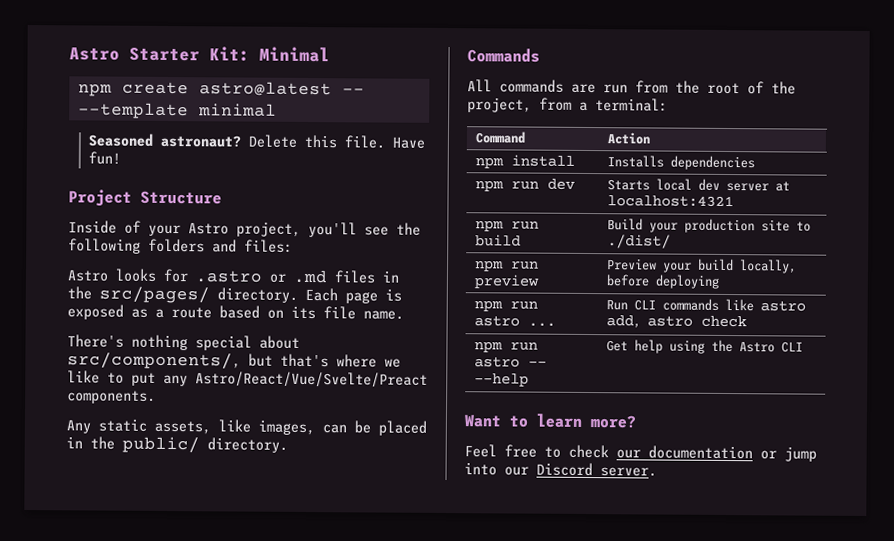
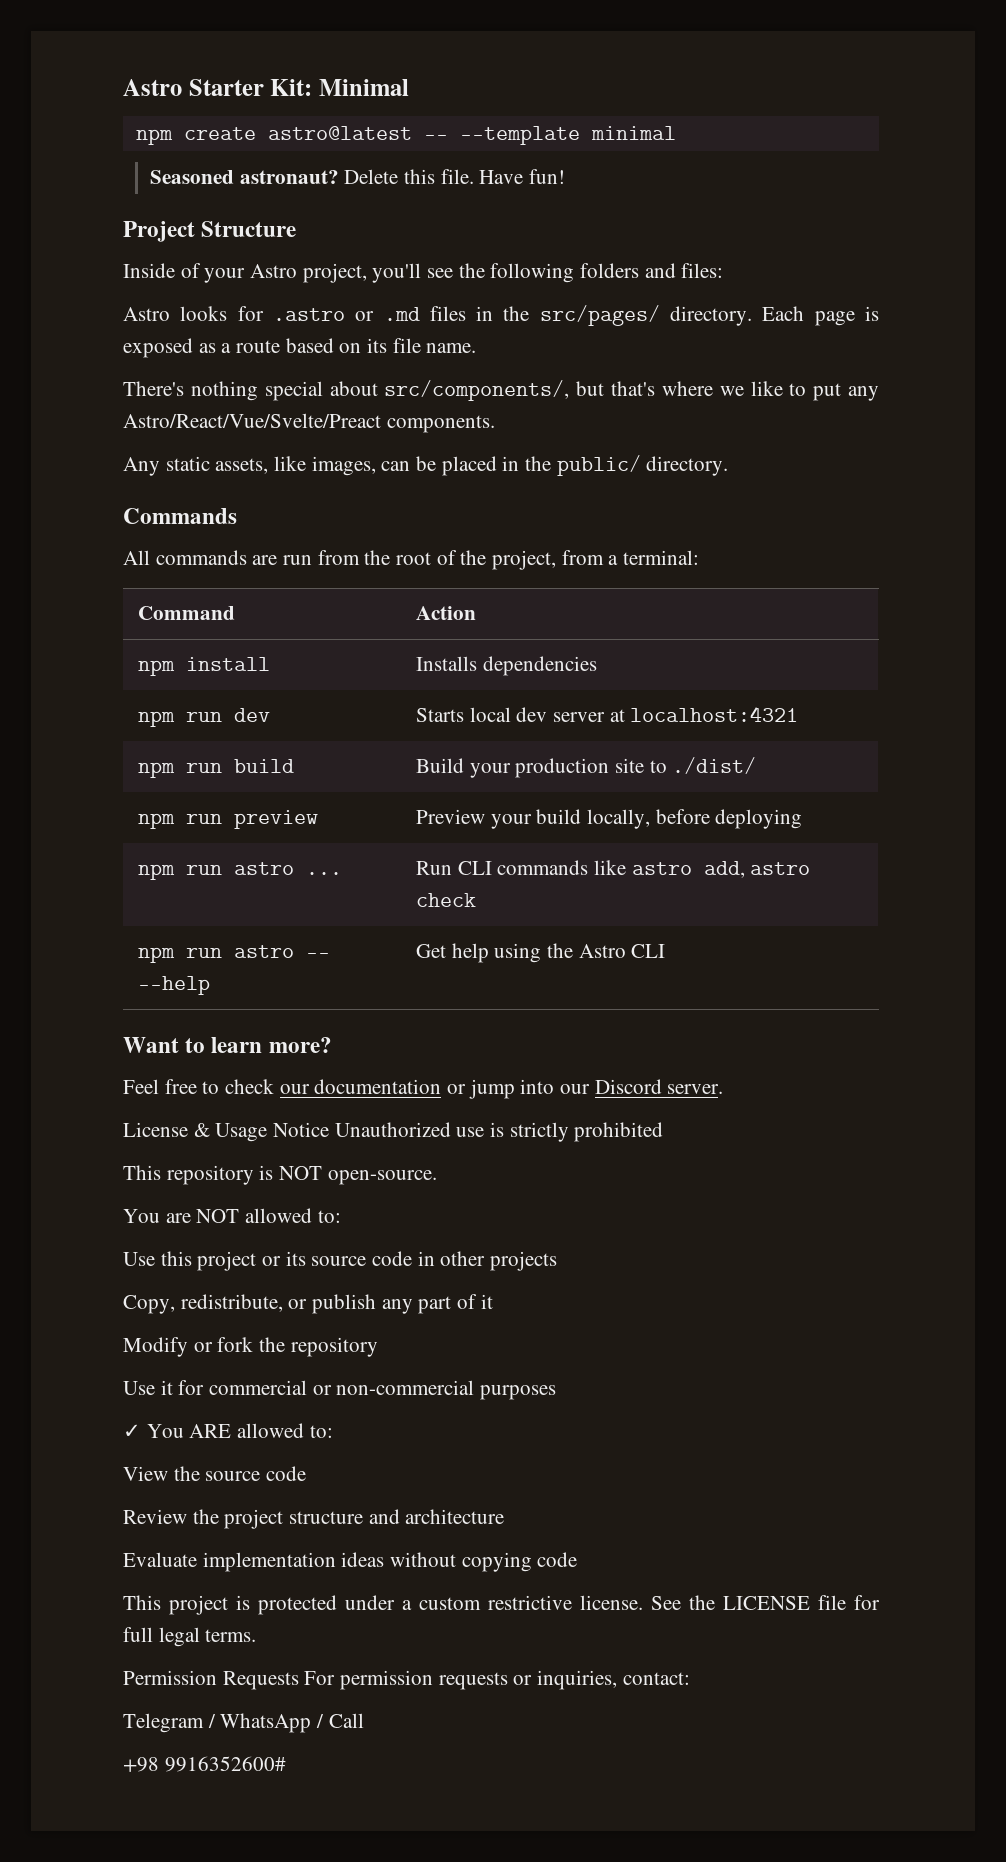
+ License & Usage Notice Unauthorized use is strictly prohibited
+ This repository is NOT open-source.
+ You are NOT allowed to:
+ Use this project or its source code in other projects
+ Copy, redistribute, or publish any part of it
+ Modify or fork the repository
+ Use it for commercial or non-commercial purposes
+ ✓ You ARE allowed to:
+ View the source code
+ Review the project structure and architecture
+ Evaluate implementation ideas without copying code
+ This project is protected under a custom restrictive license. See the LICENSE file for full legal terms.
+ Permission Requests For permission requests or inquiries, contact:
+ Telegram / WhatsApp / Call
+ +98 9916352600#

